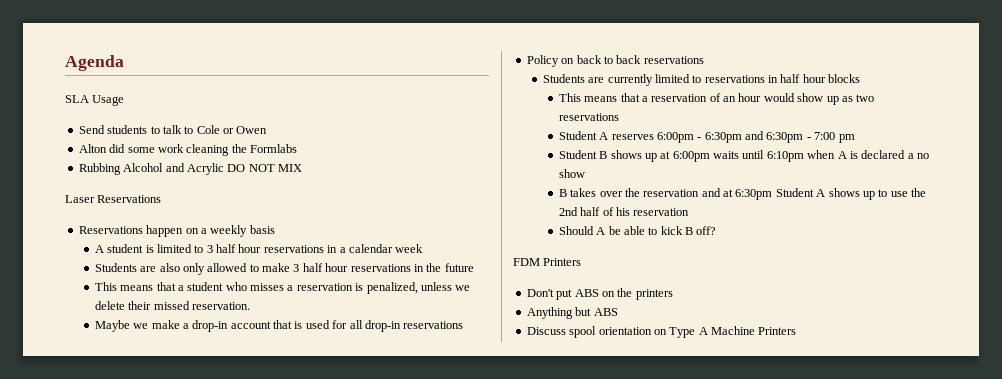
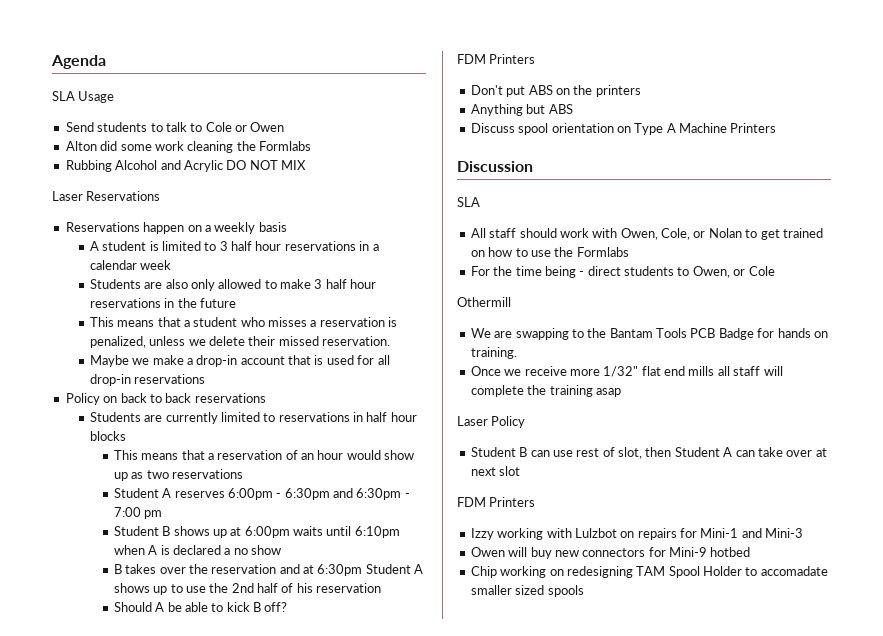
+ Discussion
+ SLA
+ All staff should work with Owen, Cole, or Nolan to get trained on how to use the Formlabs
+ For the time being - direct students to Owen, or Cole
+ Othermill
+ We are swapping to the Bantam Tools PCB Badge for hands on training.
+ Once we receive more 1/32" flat end mills all staff will complete the training asap
+ Laser Policy
+ Student B can use rest of slot, then Student A can take over at next slot
+ FDM Printers
+ Izzy working with Lulzbot on repairs for Mini-1 and Mini-3
+ Owen will buy new connectors for Mini-9 hotbed
+ Chip working on redesigning TAM Spool Holder to accomadate smaller sized spools

